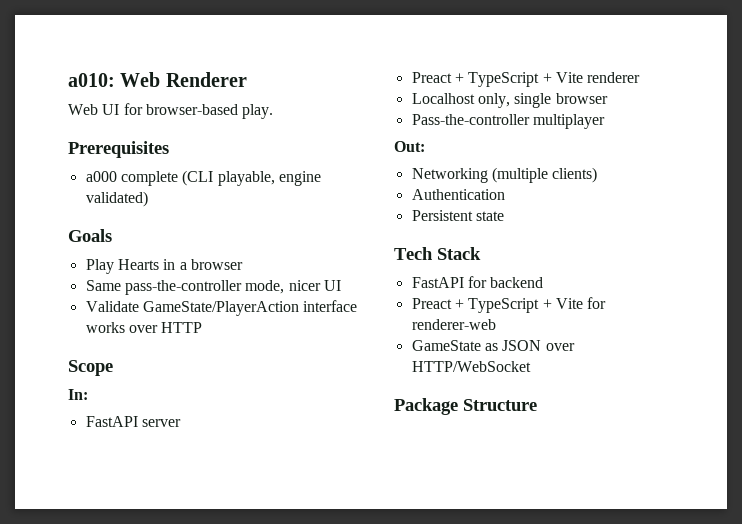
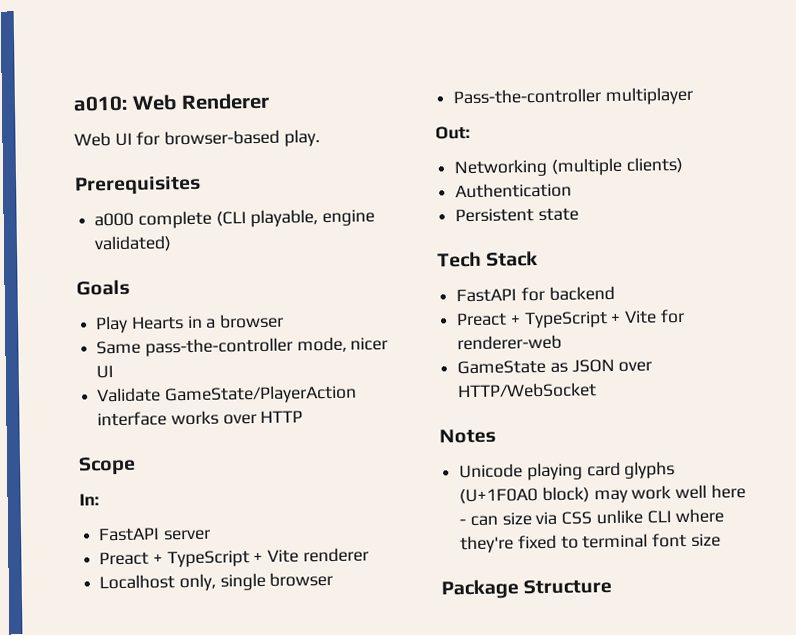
+ Notes
+ Unicode playing card glyphs (U+1F0A0 block) may work well here - can size via CSS unlike CLI where they're fixed to terminal font size

